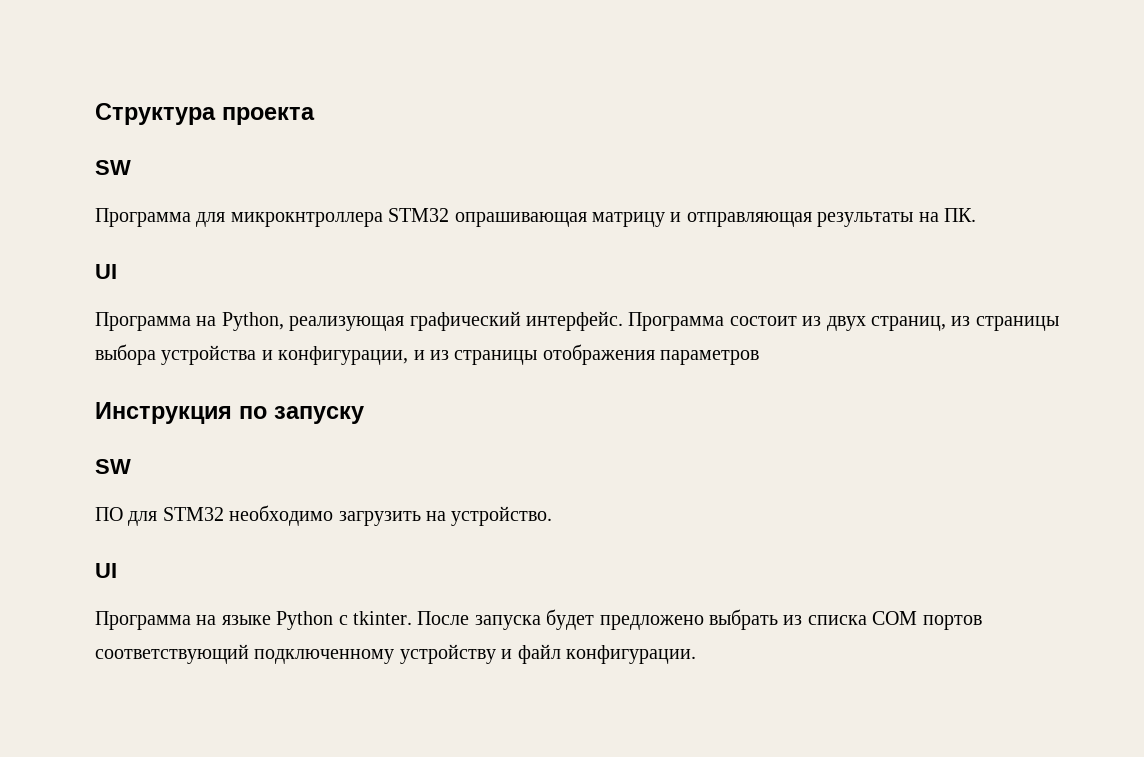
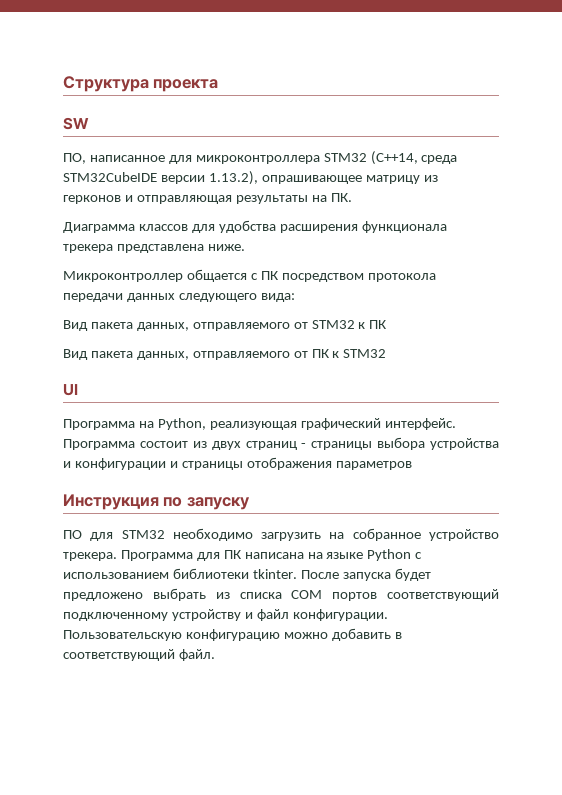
- Программа для микрокнтроллера STM32 опрашивающая матрицу и отправляющая результаты на ПК.
+ ПО, написанное для микроконтроллера STM32 (C++14, среда STM32CubeIDE версии 1.13.2), опрашивающее матрицу из герконов и отправляющая результаты на ПК.
+ Диаграмма классов для удобства расширения функционала трекера представлена ниже.
+ Микроконтроллер общается с ПК посредством протокола передачи данных следующего вида:
+ Вид пакета данных, отправляемого от STM32 к ПК
+ Вид пакета данных, отправляемого от ПК к STM32
- Программа состоит из двух страниц, из страницы выбора устройства и конфигурации, и из страницы отображения параметров
+ Программа состоит из двух страниц - страницы выбора устройства и конфигурации и страницы отображения параметров
  Инструкция по запуску
- SW
- ПО для STM32 необходимо загрузить на устройство.
- UI
- Программа на языке Python с tkinter.
+ ПО для STM32 необходимо загрузить на собранное устройство трекера. Программа для ПК написана на языке Python с использованием библиотеки tkinter.
+ Пользовательскую конфигурацию можно добавить в соответствующий файл.

